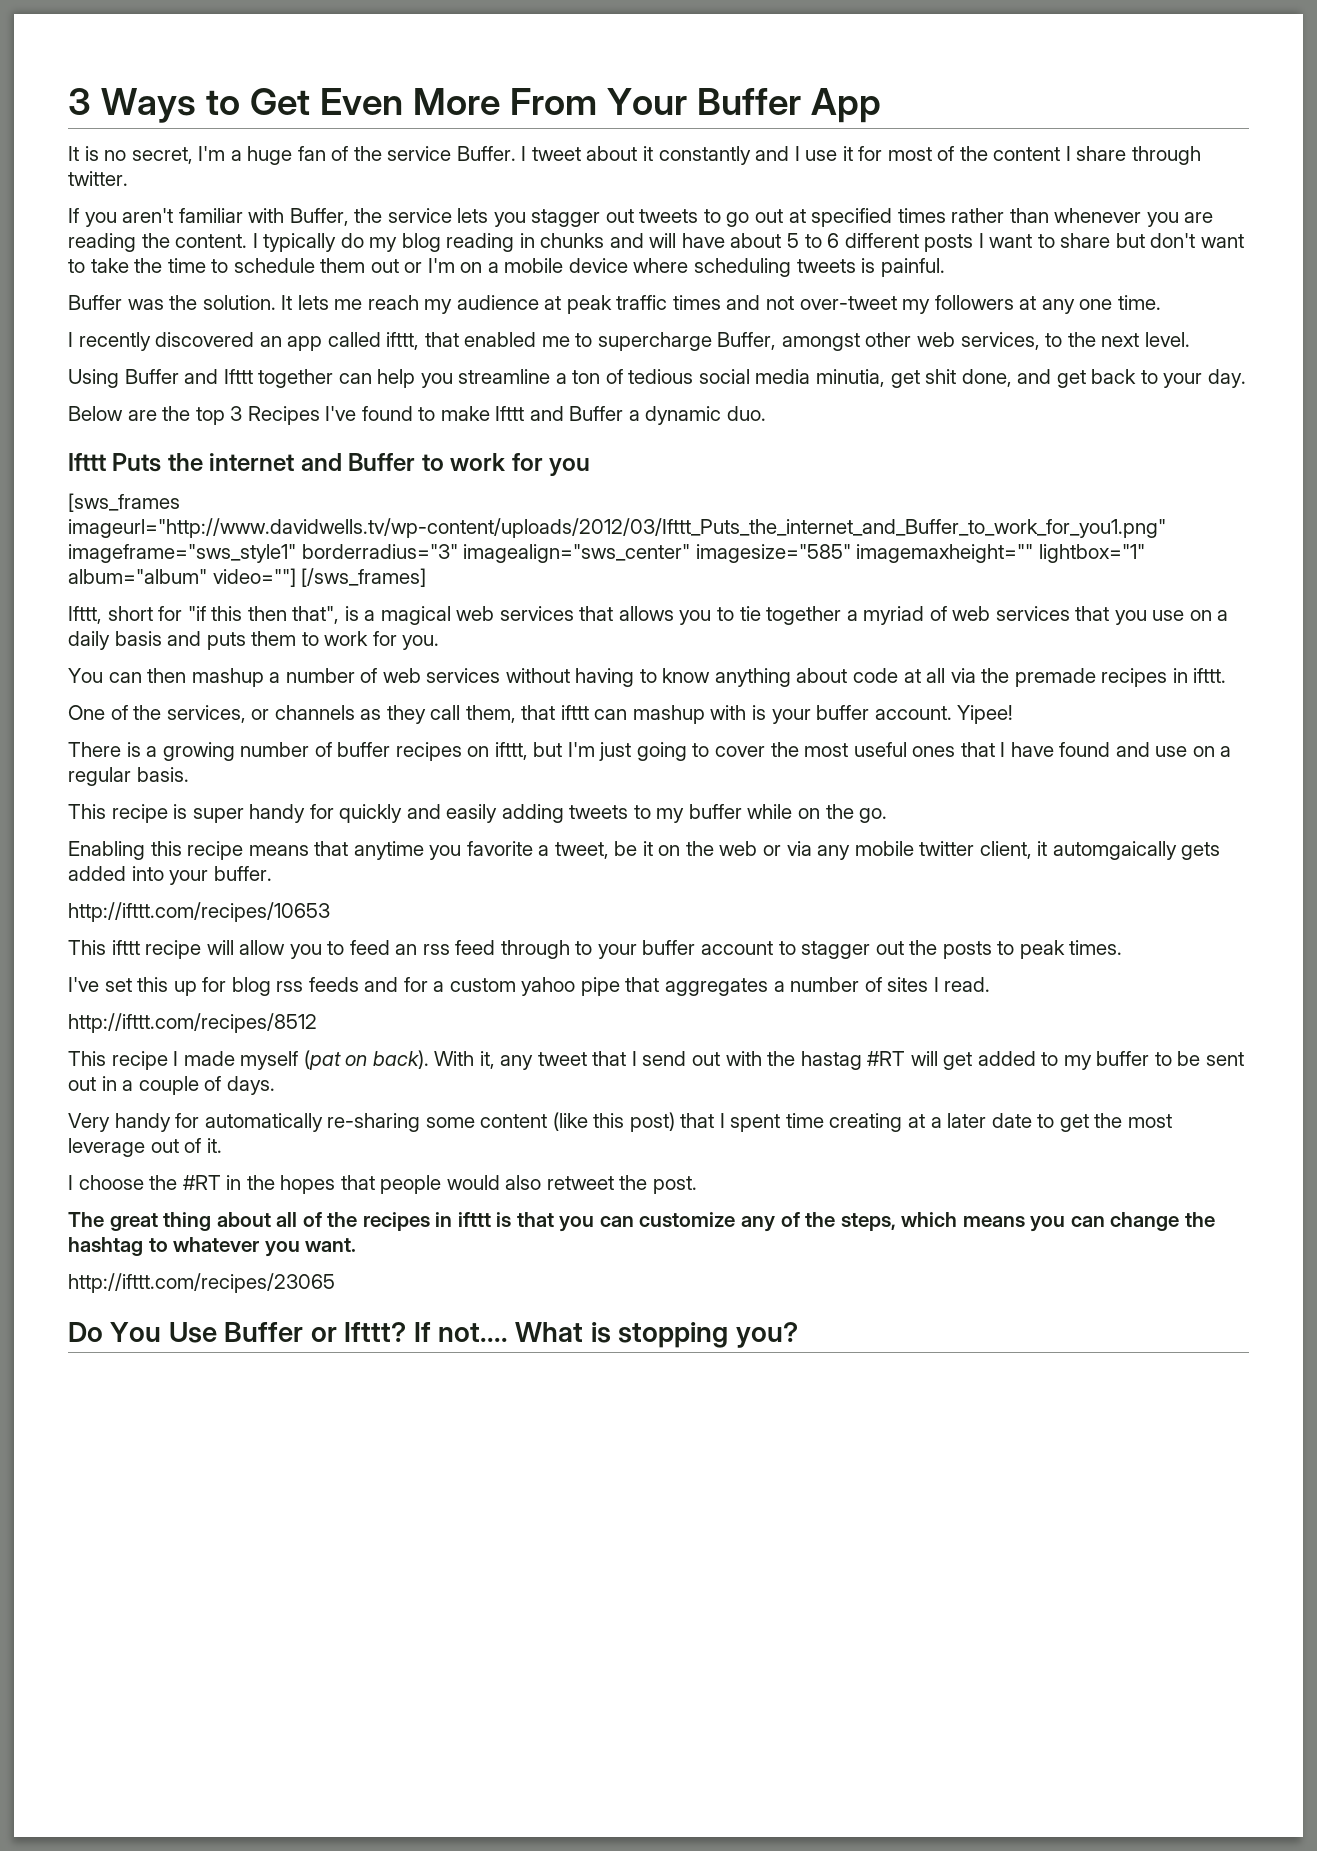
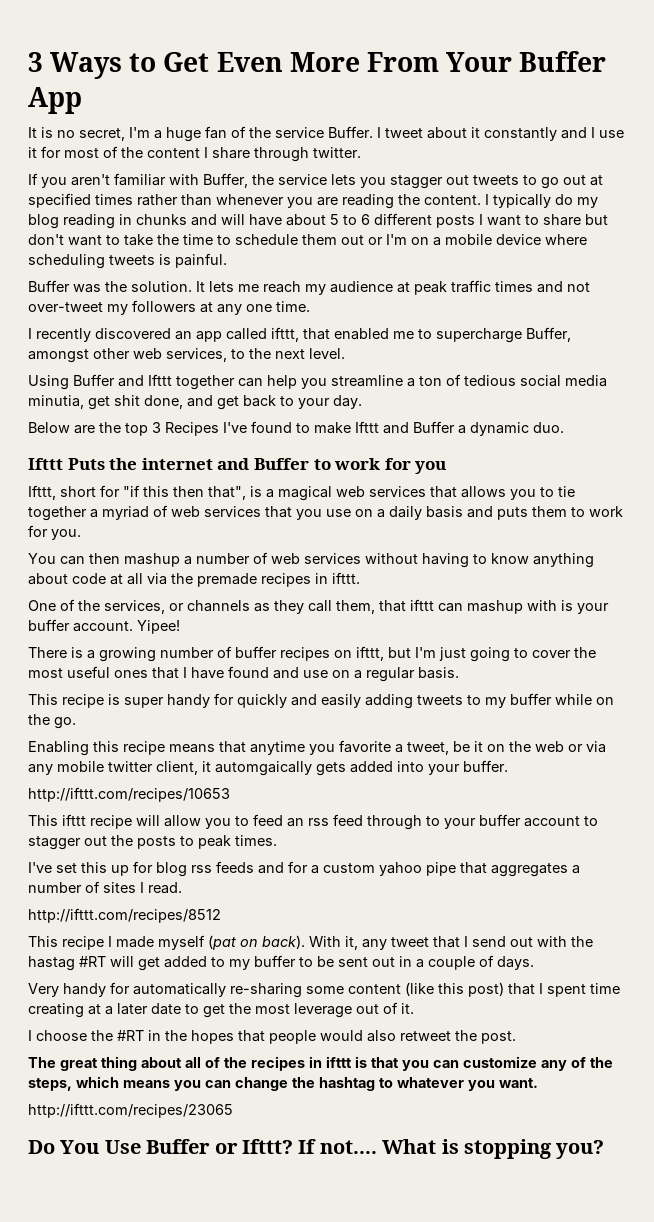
- [sws_frames imageurl="http://www.davidwells.tv/wp-content/uploads/2012/03/Ifttt_Puts_the_internet_and_Buffer_to_work_for_you1.png" imageframe="sws_style1" borderradius="3" imagealign="sws_center" imagesize="585" imagemaxheight="" lightbox="1" album="album" video=""] [/sws_frames]

